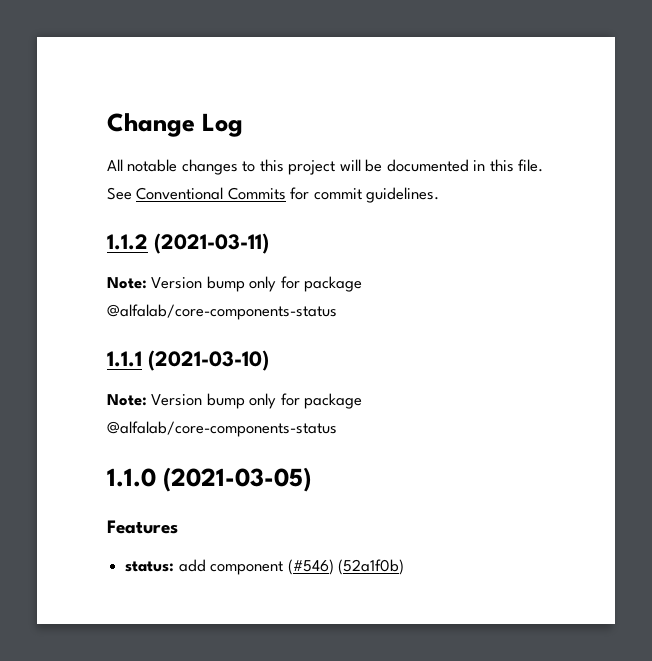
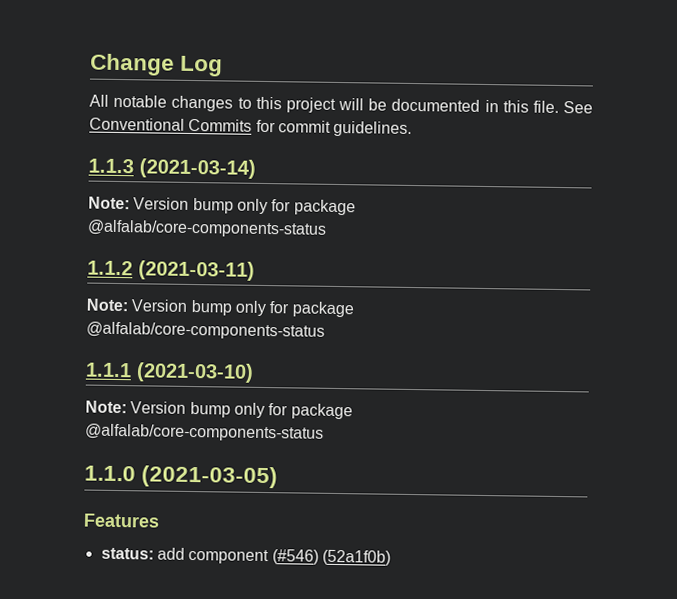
+ 1.1.3 (2021-03-14)
+ Note: Version bump only for package @alfalab/core-components-status

